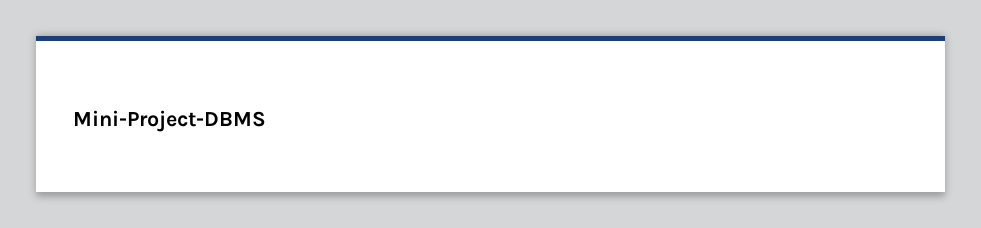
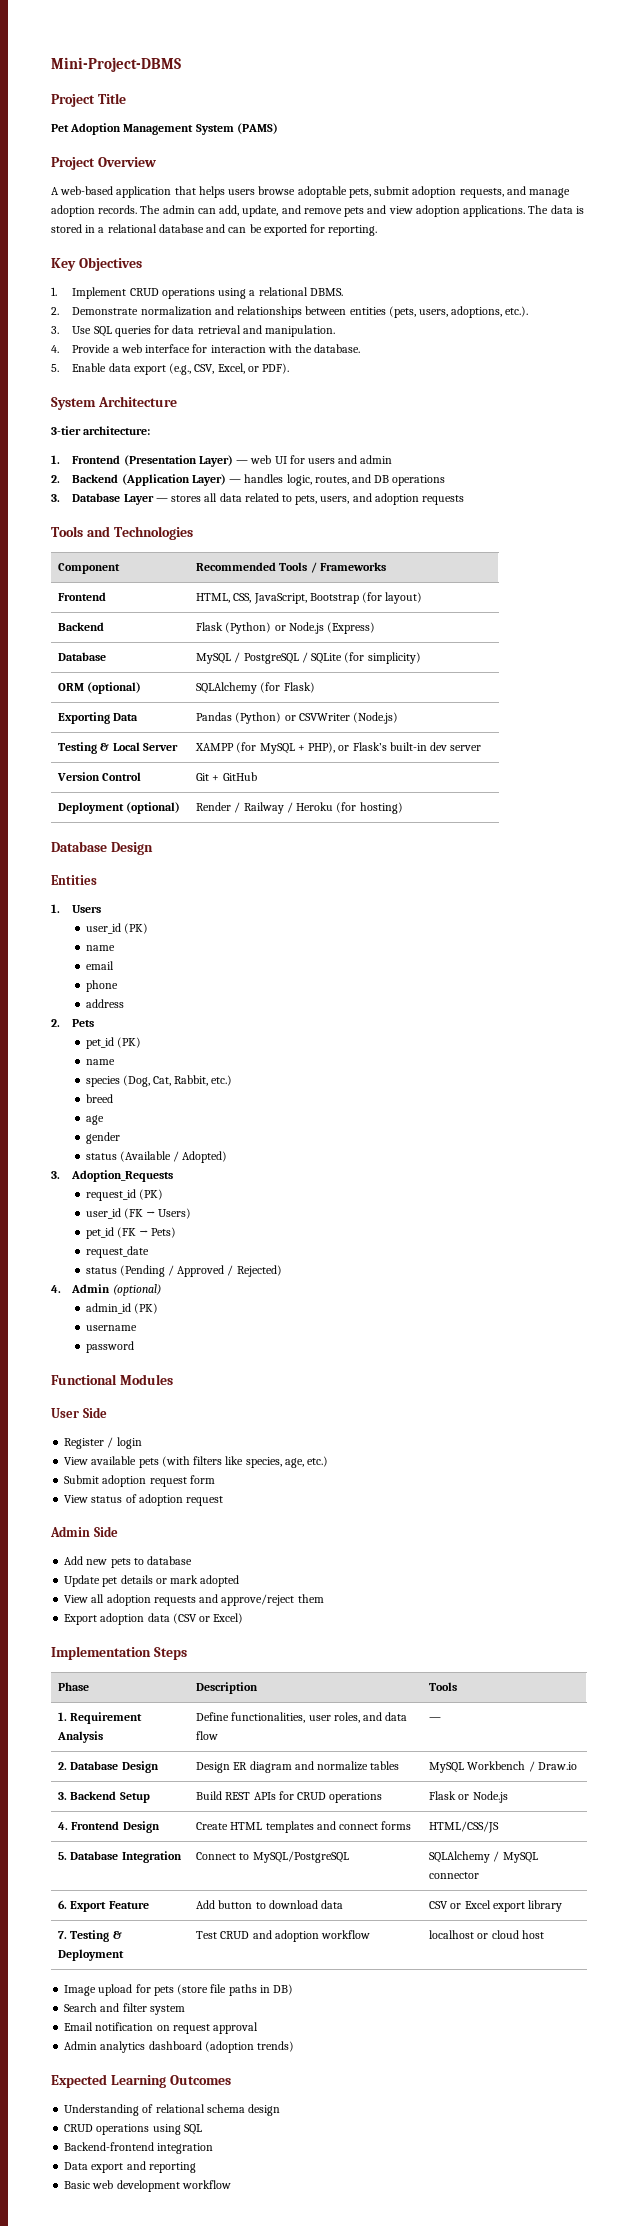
+ Project Title
+ Pet Adoption Management System (PAMS)
+ Project Overview
+ A web-based application that helps users browse adoptable pets, submit adoption requests, and manage adoption records. The admin can add, update, and remove pets and view adoption applications. The data is stored in a relational database and can be exported for reporting.
+ Key Objectives
+ 1. Implement CRUD operations using a relational DBMS.
+ 2. Demonstrate normalization and relationships between entities (pets, users, adoptions, etc.).
+ 3. Use SQL queries for data retrieval and manipulation.
+ 4. Provide a web interface for interaction with the database.
+ 5. Enable data export (e.g., CSV, Excel, or PDF).
+ System Architecture
+ 3-tier architecture:
+ 1. Frontend (Presentation Layer) — web UI for users and admin
+ 2. Backend (Application Layer) — handles logic, routes, and DB operations
+ 3. Database Layer — stores all data related to pets, users, and adoption requests
+ Tools and Technologies
+ Component | Recommended Tools / Frameworks
+ Frontend | HTML, CSS, JavaScript, Bootstrap (for layout)
+ Backend | Flask (Python) or Node.js (Express)
+ Database | MySQL / PostgreSQL / SQLite (for simplicity)
+ ORM (optional) | SQLAlchemy (for Flask)
+ Exporting Data | Pandas (Python) or CSVWriter (Node.js)
+ Testing & Local Server | XAMPP (for MySQL + PHP), or Flask’s built-in dev server
+ Version Control | Git + GitHub
+ Deployment (optional) | Render / Railway / Heroku (for hosting)
+ Database Design
+ Entities
+ 1. Users
+ user_id (PK)
+ name
+ email
+ phone
+ address
+ 2. Pets
+ pet_id (PK)
+ name
+ species (Dog, Cat, Rabbit, etc.)
+ breed
+ age
+ gender
+ status (Available / Adopted)
+ 3. Adoption_Requests
+ request_id (PK)
+ user_id (FK → Users)
+ pet_id (FK → Pets)
+ request_date
+ status (Pending / Approved / Rejected)
+ 4. Admin (optional)
+ admin_id (PK)
+ username
+ password
+ Functional Modules
+ User Side
+ Register / login
+ View available pets (with filters like species, age, etc.)
+ Submit adoption request form
+ View status of adoption request
+ Admin Side
+ Add new pets to database
+ Update pet details or mark adopted
+ View all adoption requests and approve/reject them
+ Export adoption data (CSV or Excel)
+ Implementation Steps
+ Phase | Description | Tools
+ 1. Requirement Analysis | Define functionalities, user roles, and data flow | —
+ 2. Database Design | Design ER diagram and normalize tables | MySQL Workbench / Draw.io
+ 3. Backend Setup | Build REST APIs for CRUD operations | Flask or Node.js
+ 4. Frontend Design | Create HTML templates and connect forms | HTML/CSS/JS
+ 5. Database Integration | Connect to MySQL/PostgreSQL | SQLAlchemy / MySQL connector
+ 6. Export Feature | Add button to download data | CSV or Excel export library
+ 7. Testing & Deployment | Test CRUD and adoption workflow | localhost or cloud host
+ Image upload for pets (store file paths in DB)
+ Search and filter system
+ Email notification on request approval
+ Admin analytics dashboard (adoption trends)
+ Expected Learning Outcomes
+ Understanding of relational schema design
+ CRUD operations using SQL
+ Backend-frontend integration
+ Data export and reporting
+ Basic web development workflow

